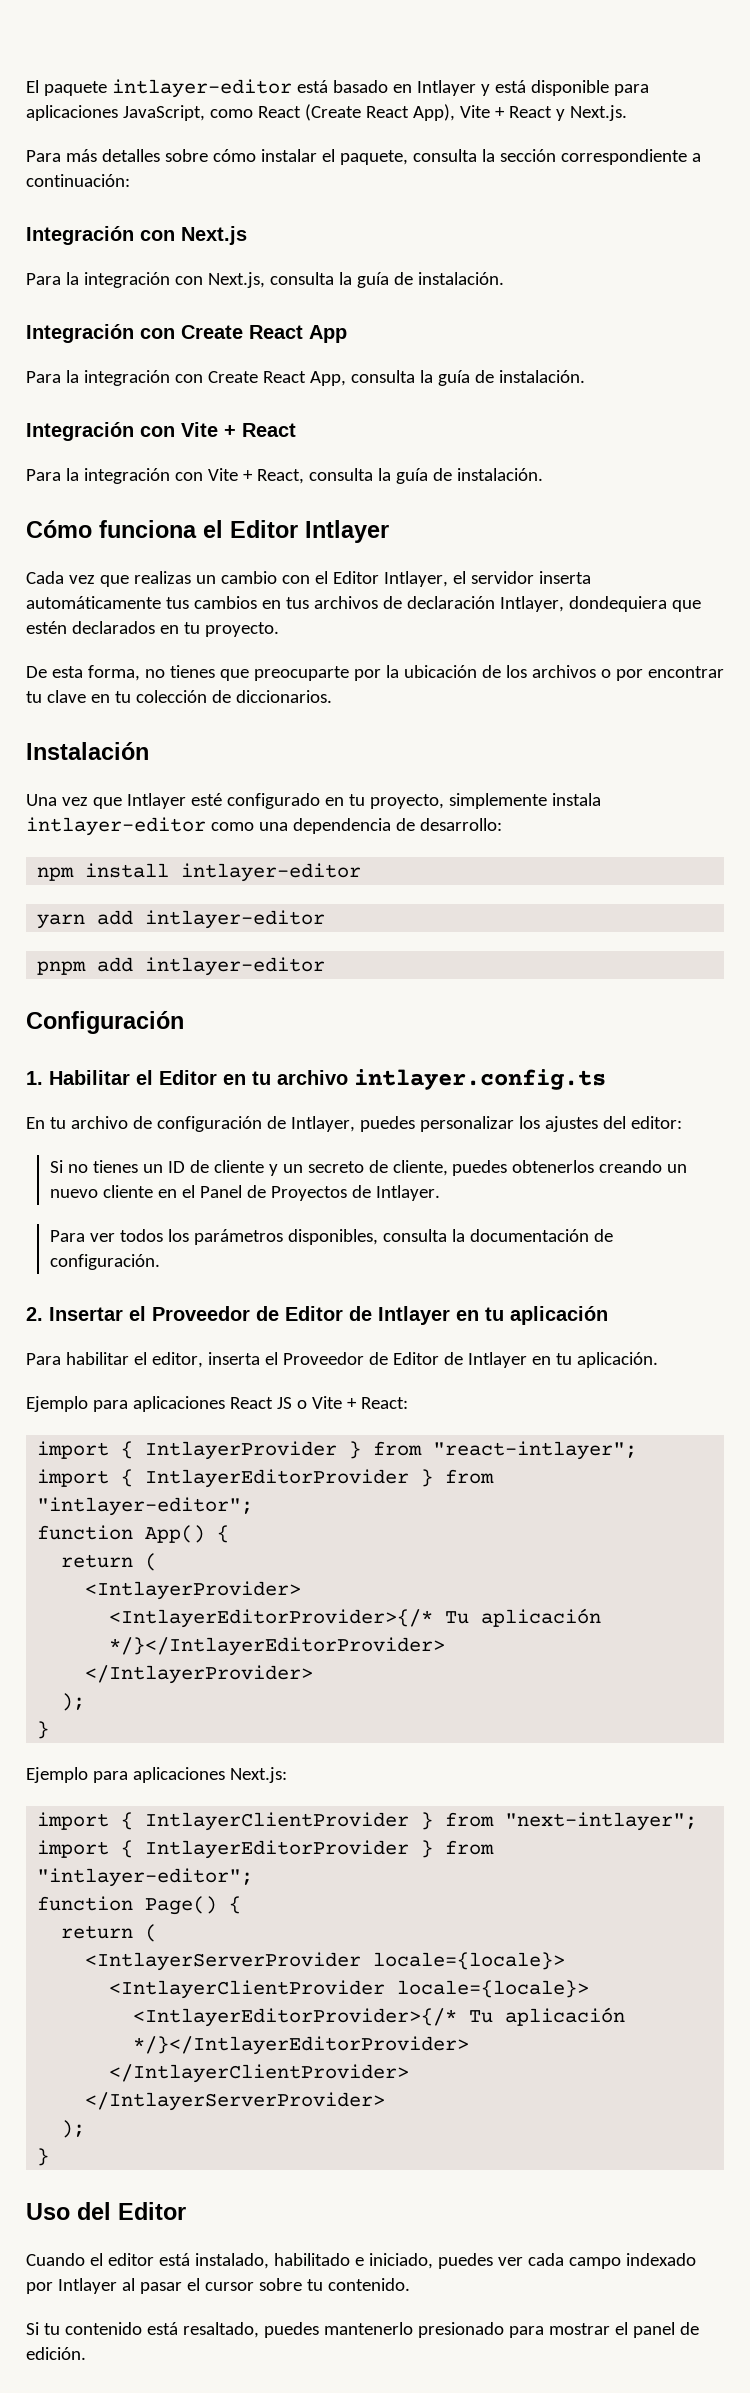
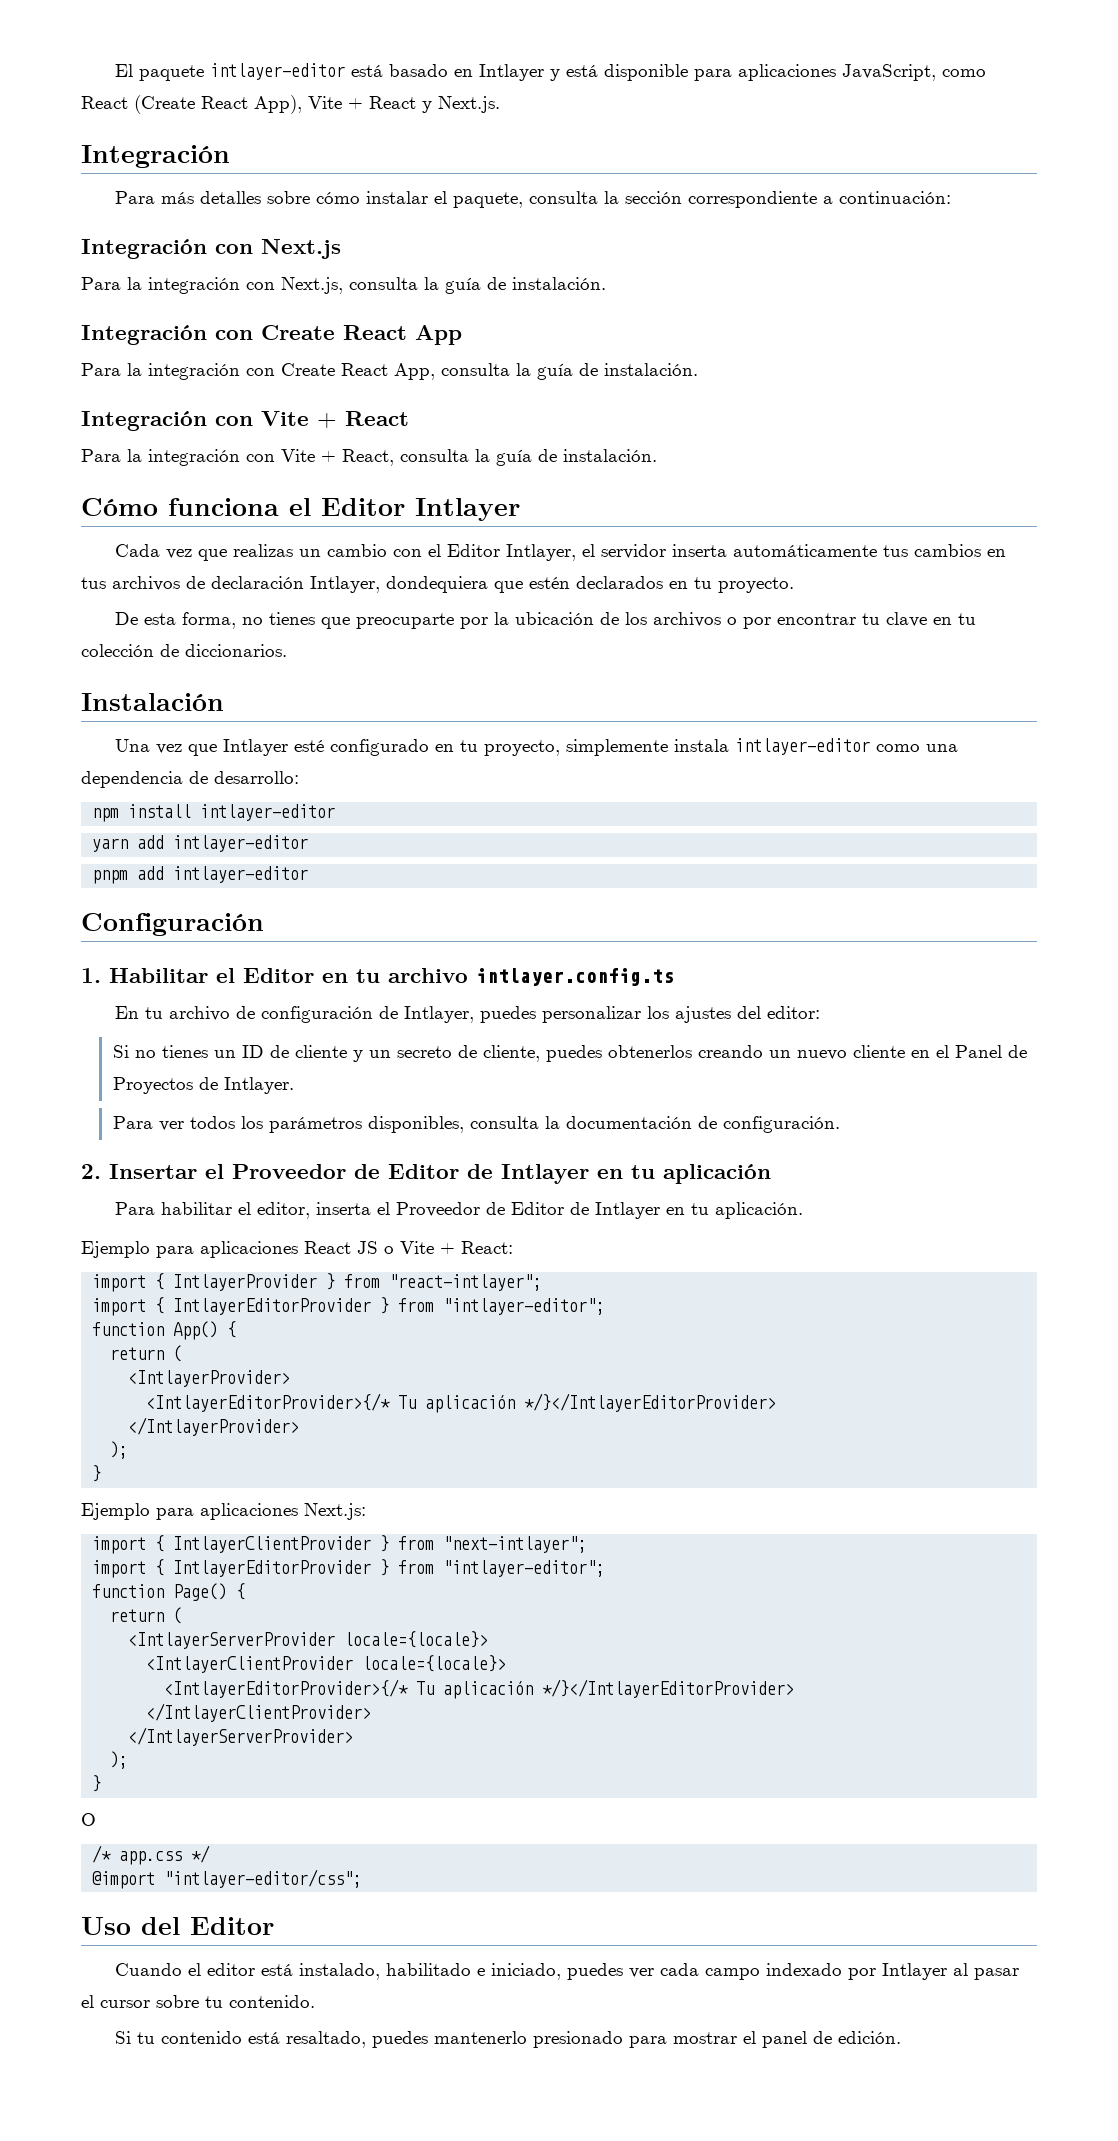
  El paquete intlayer-editor está basado en Intlayer y está disponible para aplicaciones JavaScript, como React (Create React App), Vite + React y Next.js.
+ Integración
+ O
+ /* app.css */
+ @import "intlayer-editor/css";

